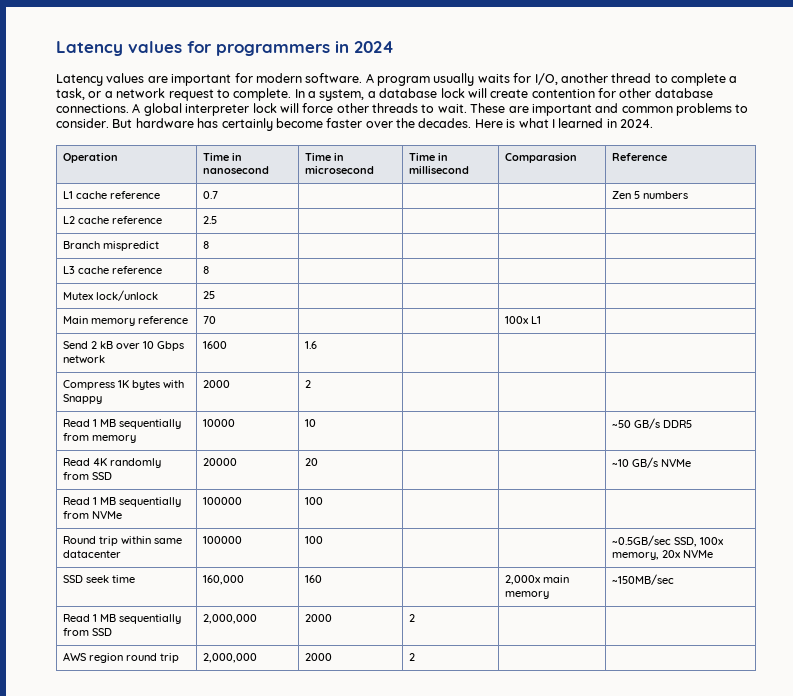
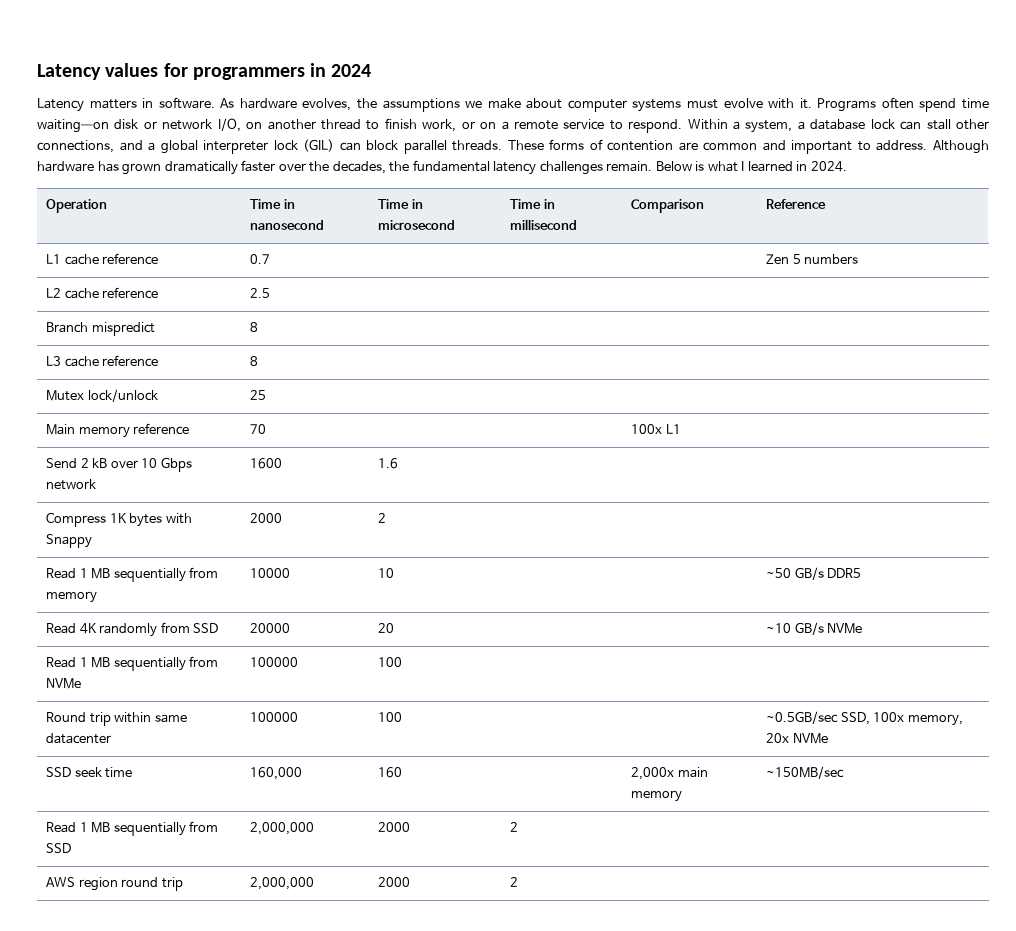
- Latency values are important for modern software. A program usually waits for I/O, another thread to complete a task, or a network request to complete. In a system, a database lock will create contention for other database connections. A global interpreter lock will force other threads to wait. These are important and common problems to consider. But hardware has certainly become faster over the decades. Here is what I learned in 2024.
+ Latency matters in software. As hardware evolves, the assumptions we make about computer systems must evolve with it. Programs often spend time waiting—on disk or network I/O, on another thread to finish work, or on a remote service to respond. Within a system, a database lock can stall other connections, and a global interpreter lock (GIL) can block parallel threads. These forms of contention are common and important to address. Although hardware has grown dramatically faster over the decades, the fundamental latency challenges remain. Below is what I learned in 2024.
- Operation | Time in nanosecond | Time in microsecond | Time in millisecond | Comparasion | Reference
+ Operation | Time in nanosecond | Time in microsecond | Time in millisecond | Comparison | Reference

